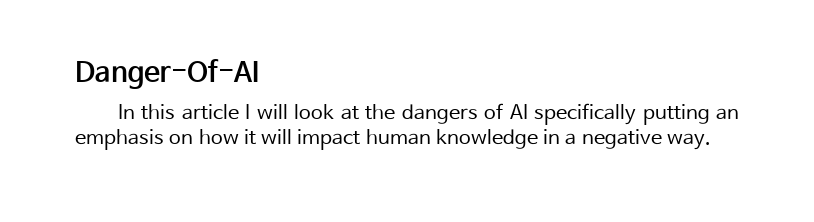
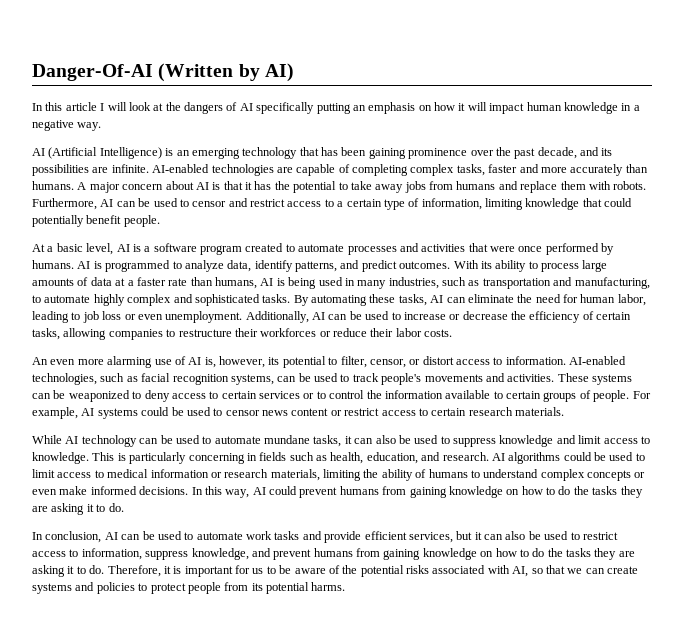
- Danger-Of-AI
+ Danger-Of-AI (Written by AI)
+ AI (Artificial Intelligence) is an emerging technology that has been gaining prominence over the past decade, and its possibilities are infinite. AI-enabled technologies are capable of completing complex tasks, faster and more accurately than humans. A major concern about AI is that it has the potential to take away jobs from humans and replace them with robots. Furthermore, AI can be used to censor and restrict access to a certain type of information, limiting knowledge that could potentially benefit people.
+ At a basic level, AI is a software program created to automate processes and activities that were once performed by humans. AI is programmed to analyze data, identify patterns, and predict outcomes. With its ability to process large amounts of data at a faster rate than humans, AI is being used in many industries, such as transportation and manufacturing, to automate highly complex and sophisticated tasks. By automating these tasks, AI can eliminate the need for human labor, leading to job loss or even unemployment. Additionally, AI can be used to increase or decrease the efficiency of certain tasks, allowing companies to restructure their workforces or reduce their labor costs.
+ An even more alarming use of AI is, however, its potential to filter, censor, or distort access to information. AI-enabled technologies, such as facial recognition systems, can be used to track people's movements and activities. These systems can be weaponized to deny access to certain services or to control the information available to certain groups of people. For example, AI systems could be used to censor news content or restrict access to certain research materials.
+ While AI technology can be used to automate mundane tasks, it can also be used to suppress knowledge and limit access to knowledge. This is particularly concerning in fields such as health, education, and research. AI algorithms could be used to limit access to medical information or research materials, limiting the ability of humans to understand complex concepts or even make informed decisions. In this way, AI could prevent humans from gaining knowledge on how to do the tasks they are asking it to do.
+ In conclusion, AI can be used to automate work tasks and provide efficient services, but it can also be used to restrict access to information, suppress knowledge, and prevent humans from gaining knowledge on how to do the tasks they are asking it to do. Therefore, it is important for us to be aware of the potential risks associated with AI, so that we can create systems and policies to protect people from its potential harms.

